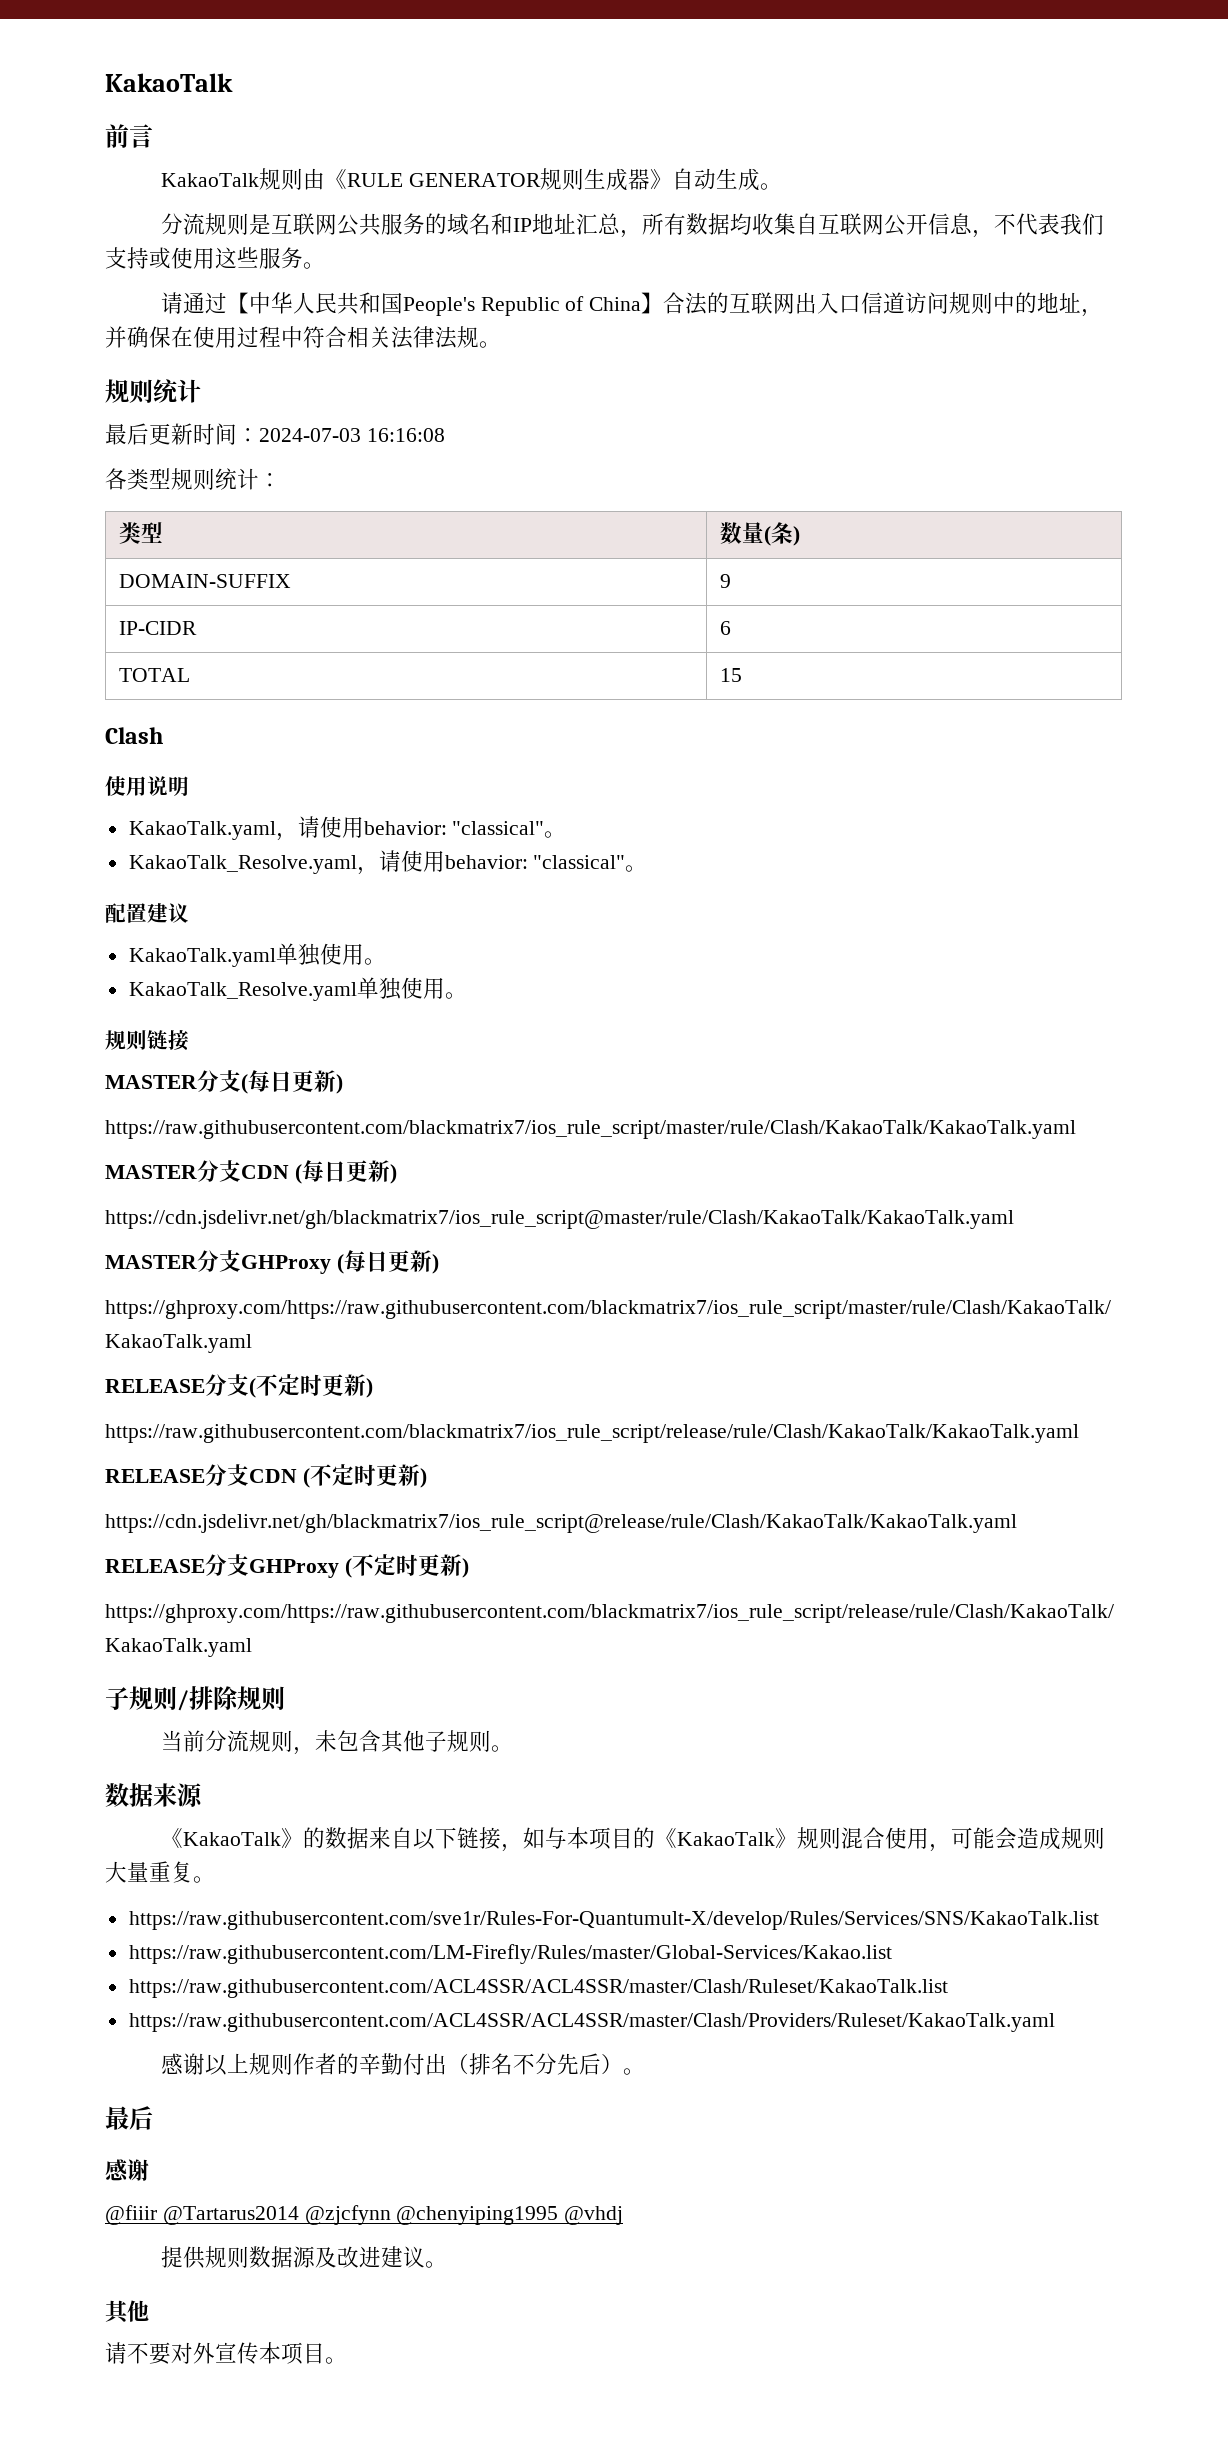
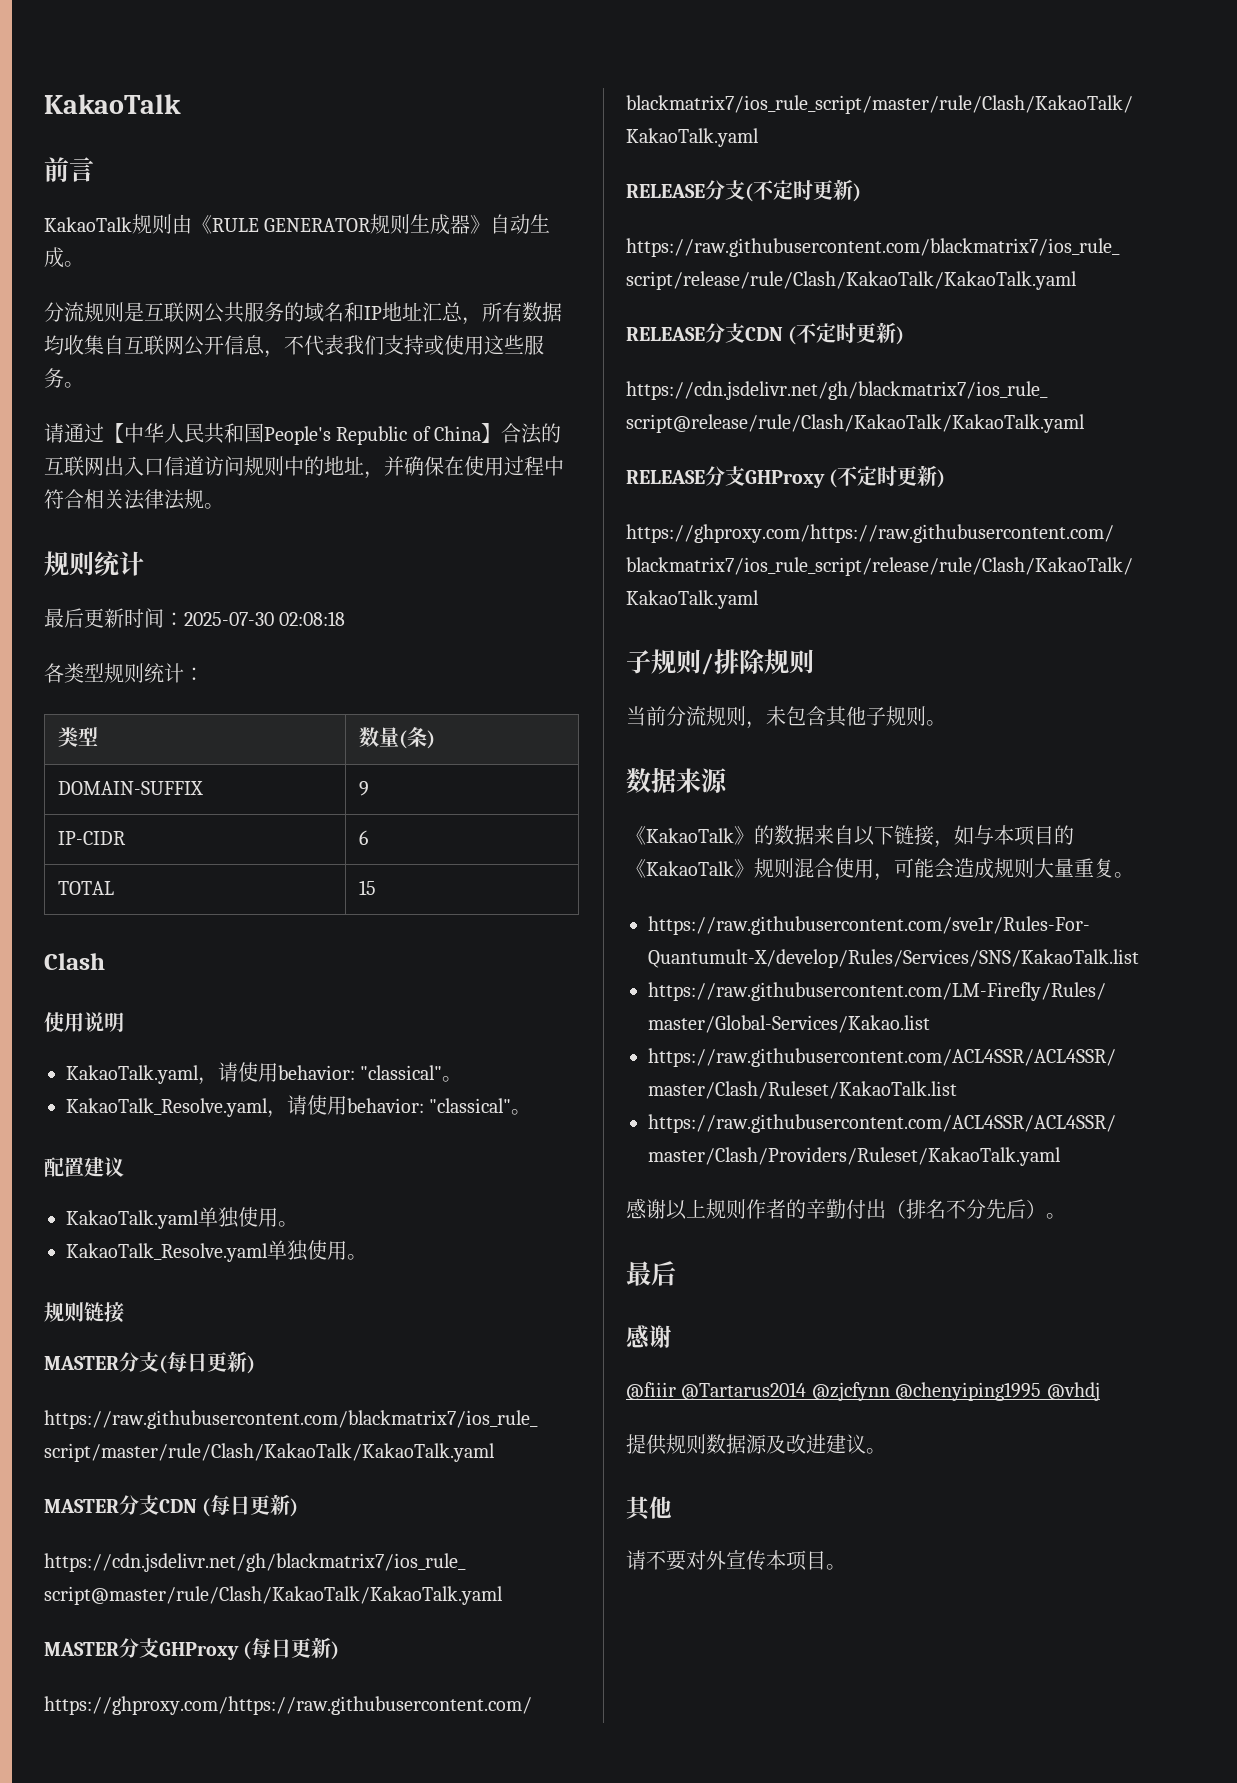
- 最后更新时间：2024-07-03 16:16:08
+ 最后更新时间：2025-07-30 02:08:18

